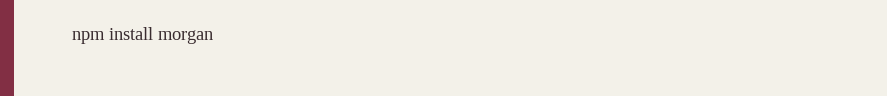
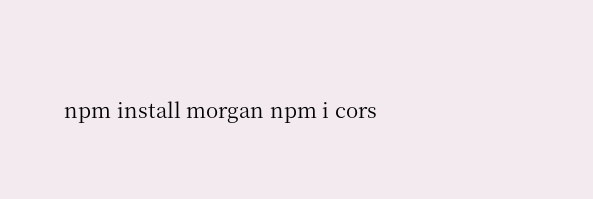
- npm install morgan
+ npm install morgan npm i cors

